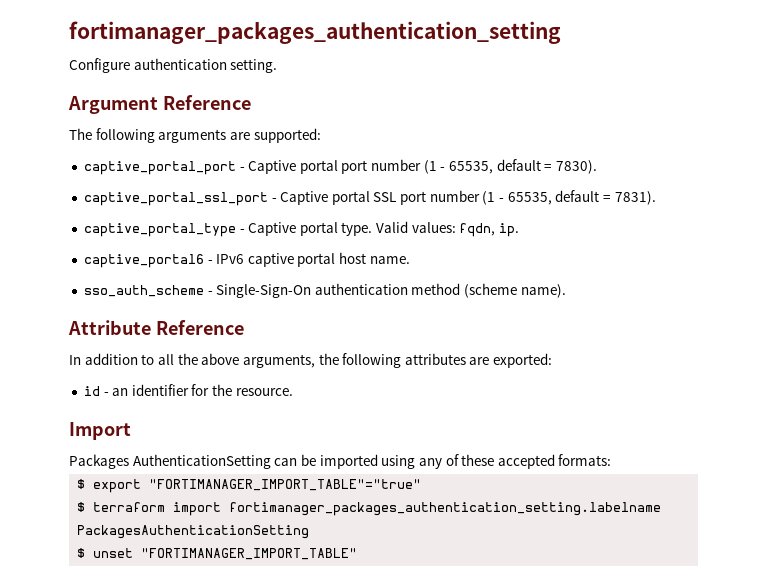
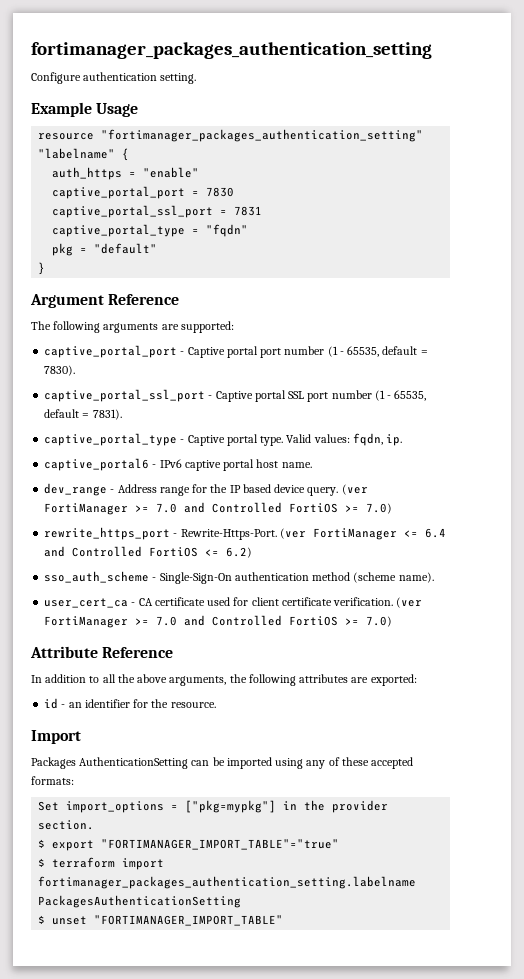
+ Example Usage
+ resource "fortimanager_packages_authentication_setting" "labelname" {
+ auth_https = "enable"
+ captive_portal_port = 7830
+ captive_portal_ssl_port = 7831
+ captive_portal_type = "fqdn"
+ pkg = "default"
+ }
+ dev_range - Address range for the IP based device query. (ver FortiManager >= 7.0 and Controlled FortiOS >= 7.0)
+ rewrite_https_port - Rewrite-Https-Port. (ver FortiManager <= 6.4 and Controlled FortiOS <= 6.2)
+ user_cert_ca - CA certificate used for client certificate verification. (ver FortiManager >= 7.0 and Controlled FortiOS >= 7.0)
+ Set import_options = ["pkg=mypkg"] in the provider section.

